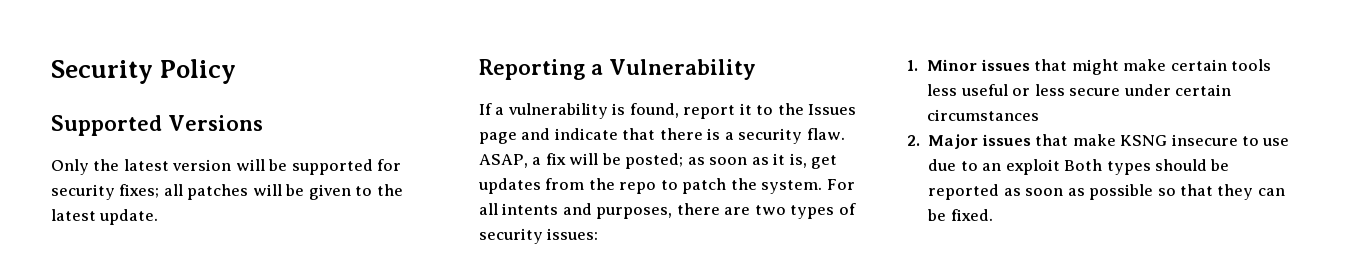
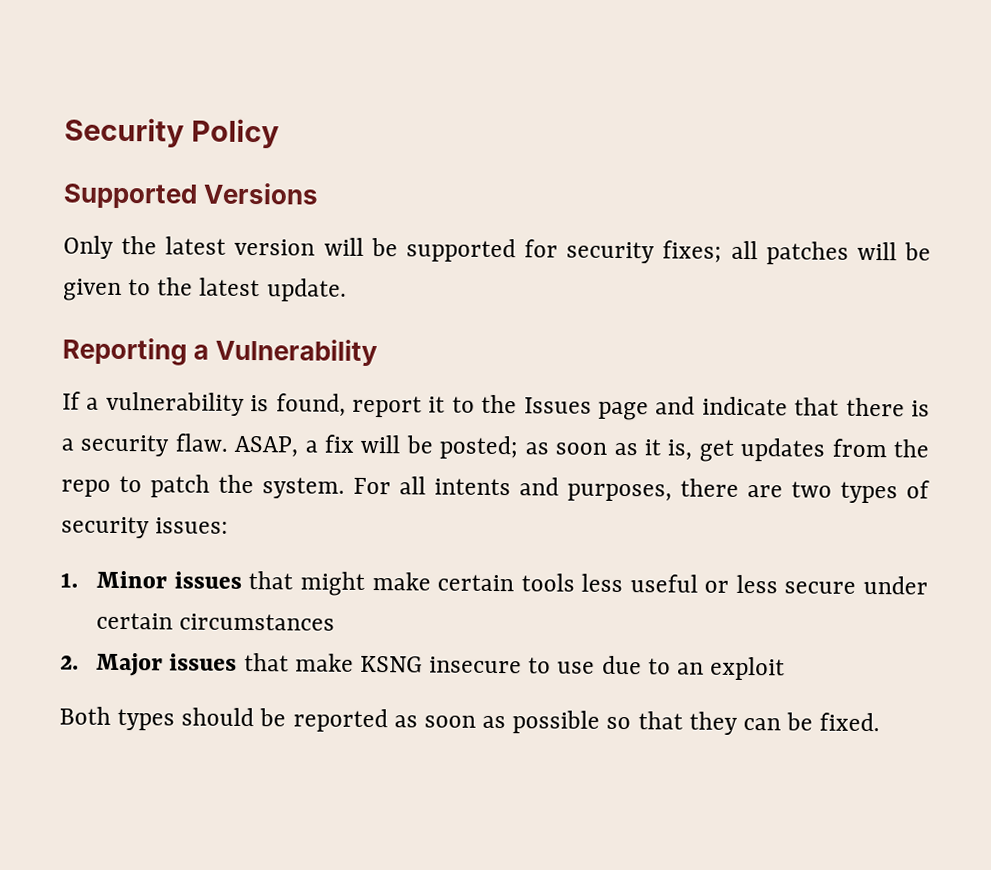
- 2. Major issues that make KSNG insecure to use due to an exploit Both types should be reported as soon as possible so that they can be fixed.
+ 2. Major issues that make KSNG insecure to use due to an exploit
+ Both types should be reported as soon as possible so that they can be fixed.

